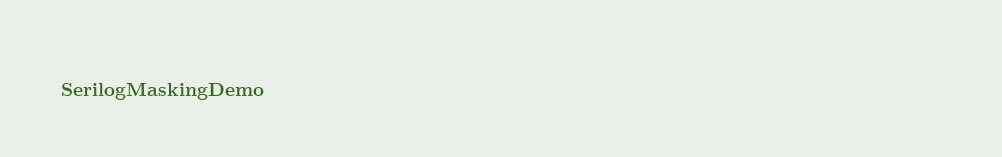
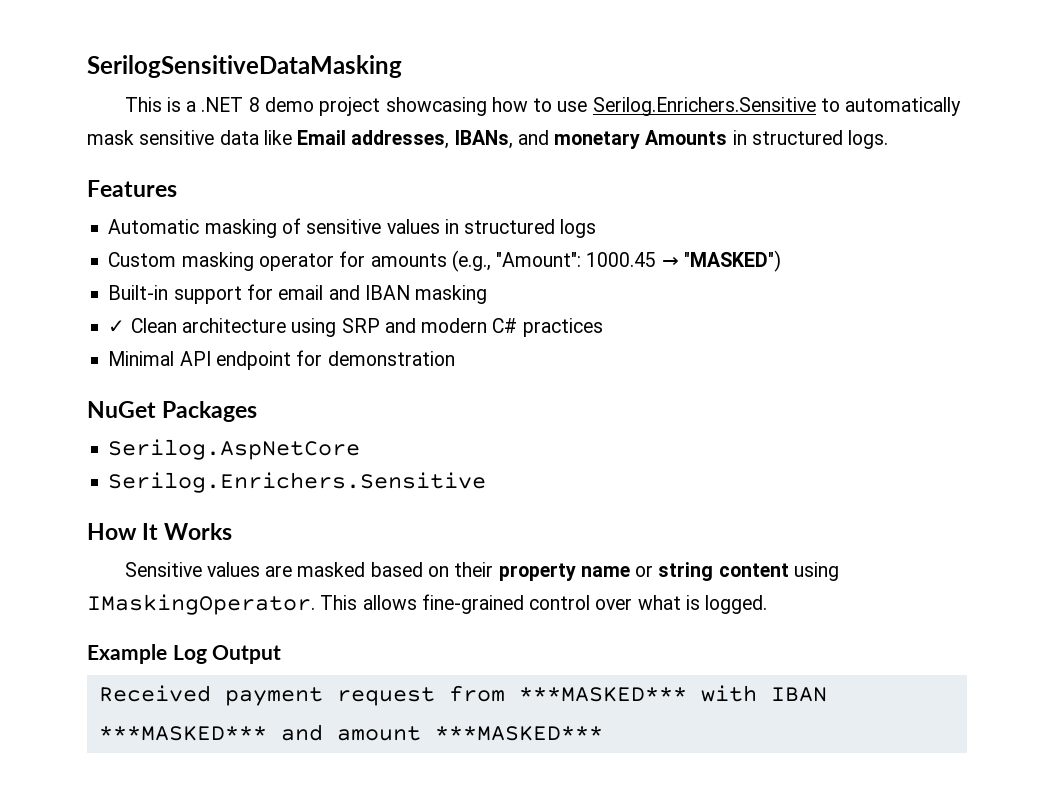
- SerilogMaskingDemo
+ SerilogSensitiveDataMasking
+ This is a .NET 8 demo project showcasing how to use Serilog.Enrichers.Sensitive to automatically mask sensitive data like Email addresses, IBANs, and monetary Amounts in structured logs.
+ Features
+ Automatic masking of sensitive values in structured logs
+ Custom masking operator for amounts (e.g., "Amount": 1000.45 → "MASKED")
+ Built-in support for email and IBAN masking
+ ✓ Clean architecture using SRP and modern C# practices
+ Minimal API endpoint for demonstration
+ NuGet Packages
+ Serilog.AspNetCore
+ Serilog.Enrichers.Sensitive
+ How It Works
+ Sensitive values are masked based on their property name or string content using IMaskingOperator. This allows fine-grained control over what is logged.
+ Example Log Output
+ Received payment request from ***MASKED*** with IBAN ***MASKED*** and amount ***MASKED***

